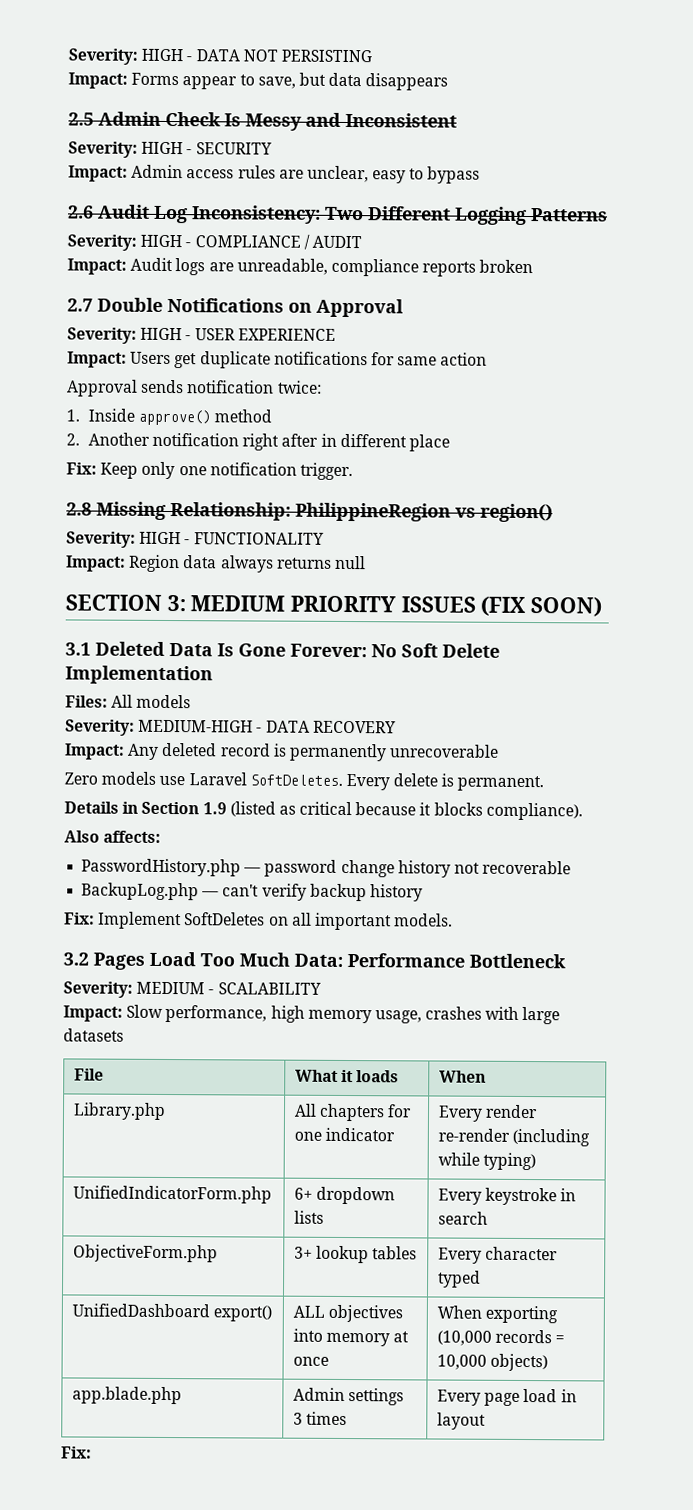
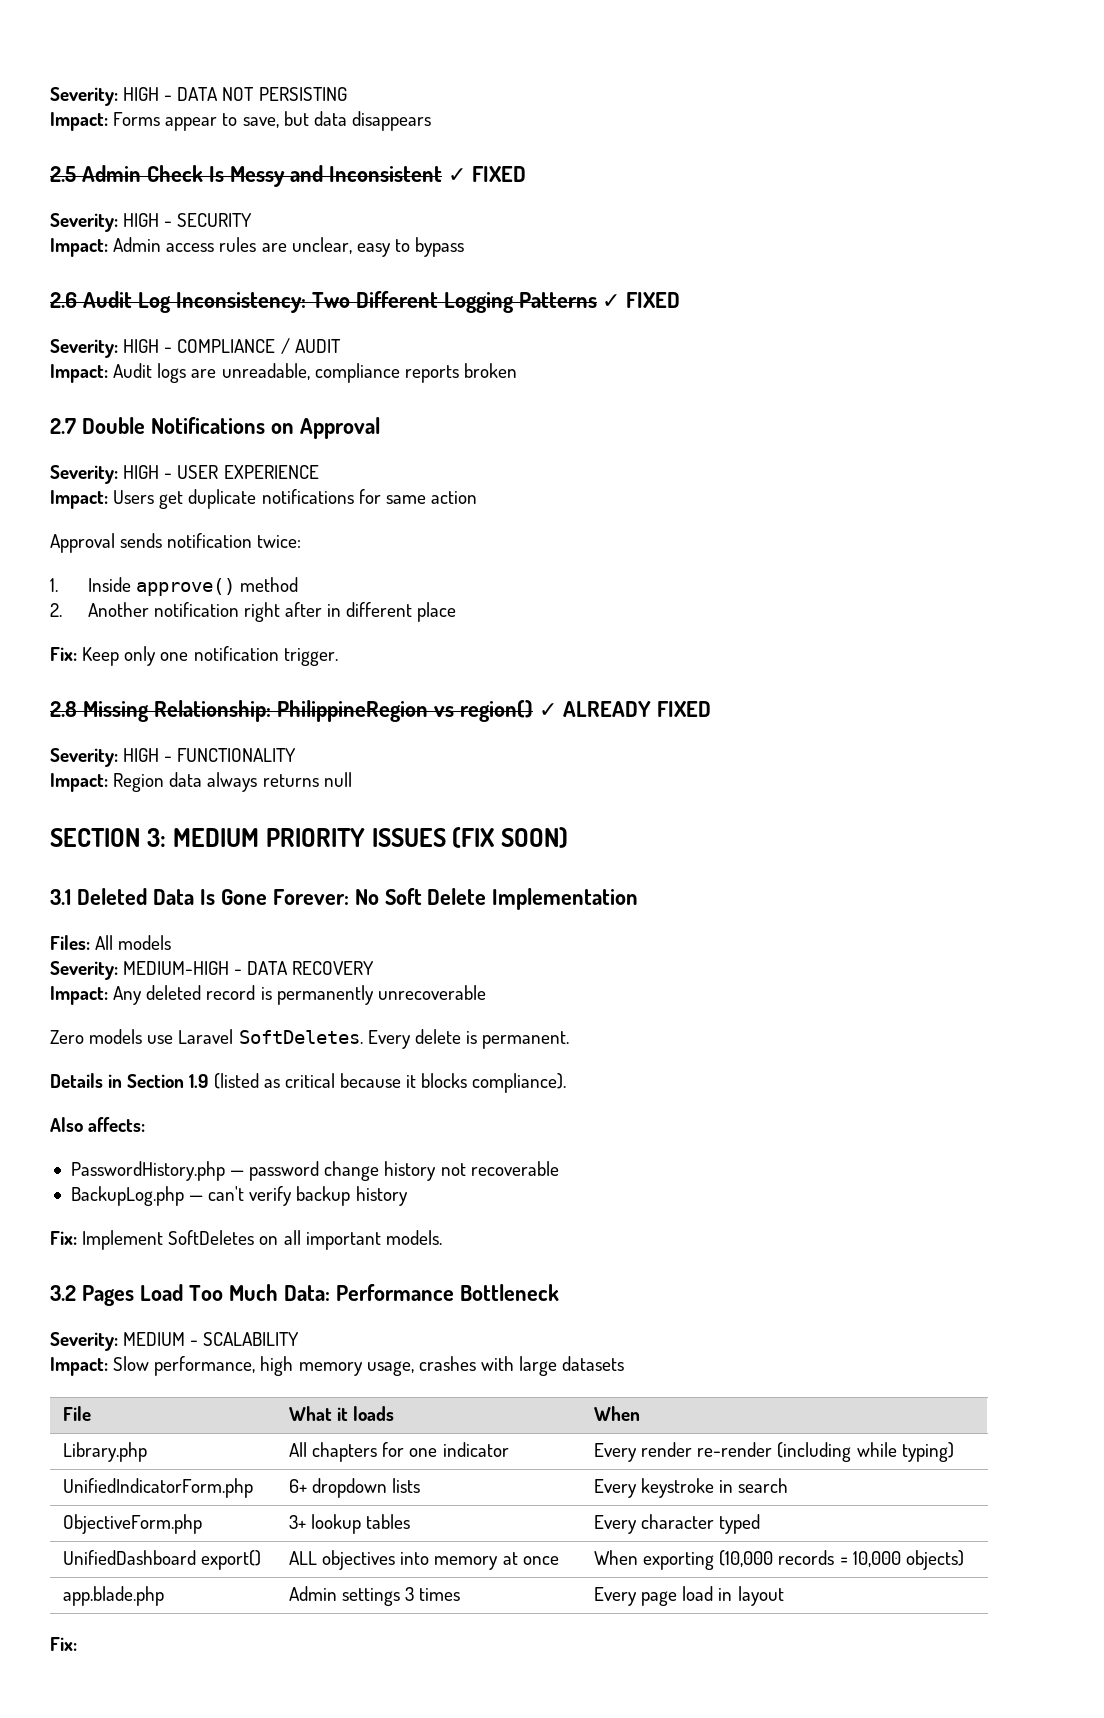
- 2.5 Admin Check Is Messy and Inconsistent
+ 2.5 Admin Check Is Messy and Inconsistent ✓ FIXED
- 2.6 Audit Log Inconsistency: Two Different Logging Patterns
+ 2.6 Audit Log Inconsistency: Two Different Logging Patterns ✓ FIXED
- 2.8 Missing Relationship: PhilippineRegion vs region()
+ 2.8 Missing Relationship: PhilippineRegion vs region() ✓ ALREADY FIXED

